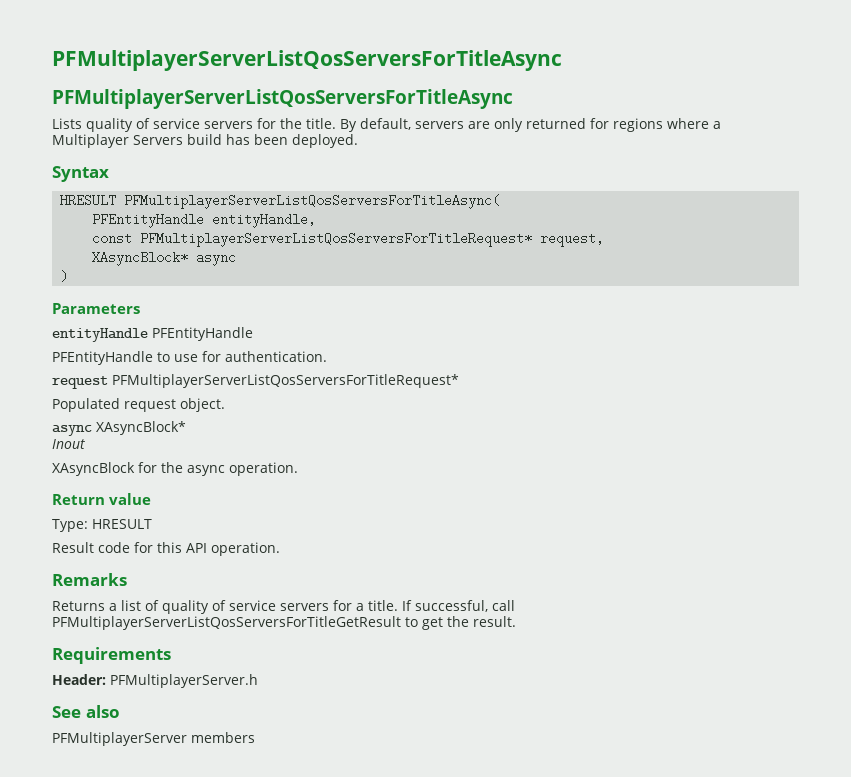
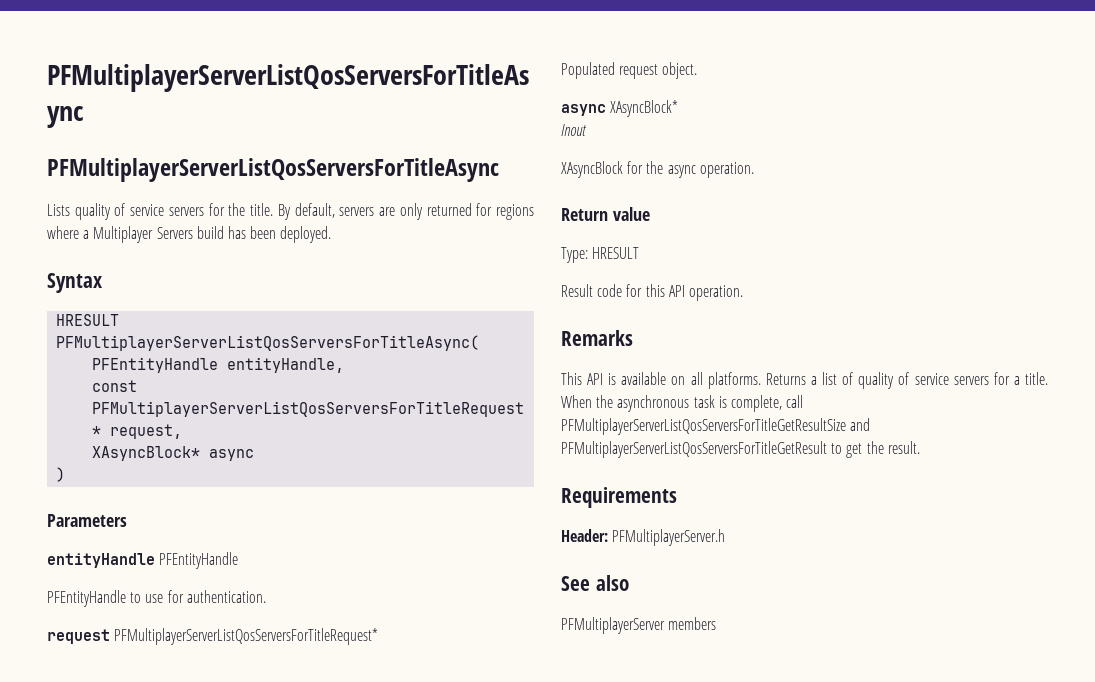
+ This API is available on all platforms.
- If successful, call PFMultiplayerServerListQosServersForTitleGetResult to get the result.
+ When the asynchronous task is complete, call PFMultiplayerServerListQosServersForTitleGetResultSize and PFMultiplayerServerListQosServersForTitleGetResult to get the result.

